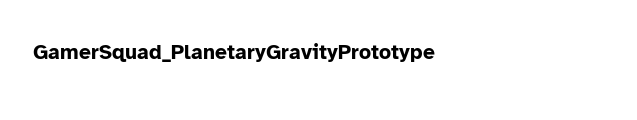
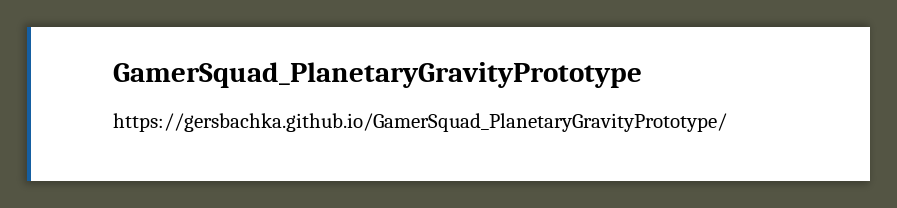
+ https://gersbachka.github.io/GamerSquad_PlanetaryGravityPrototype/

